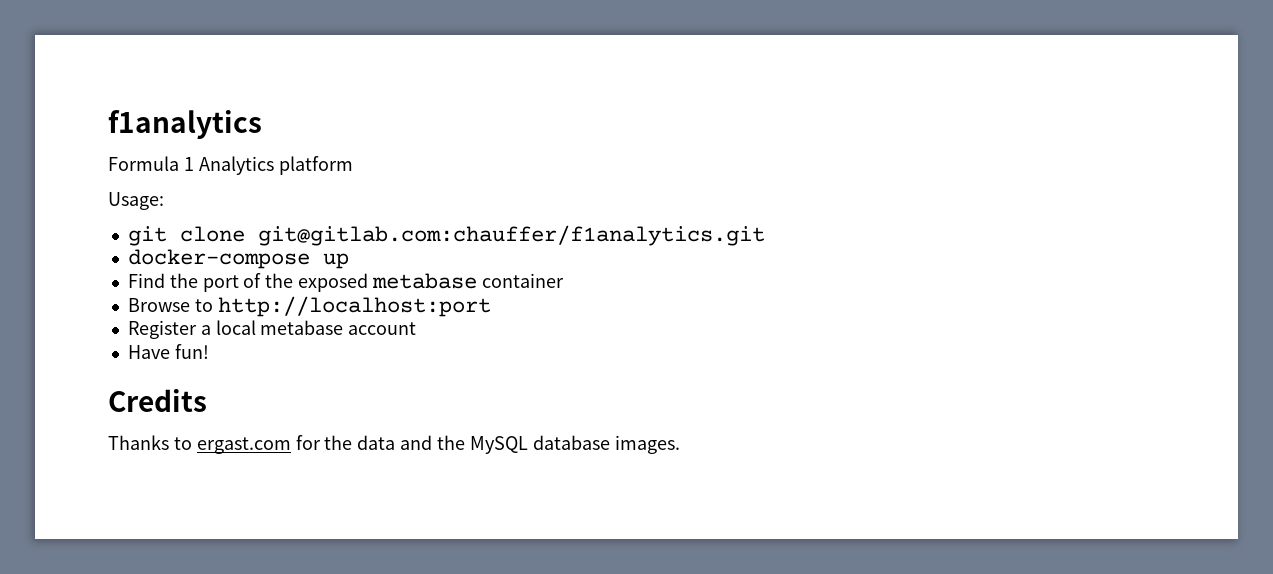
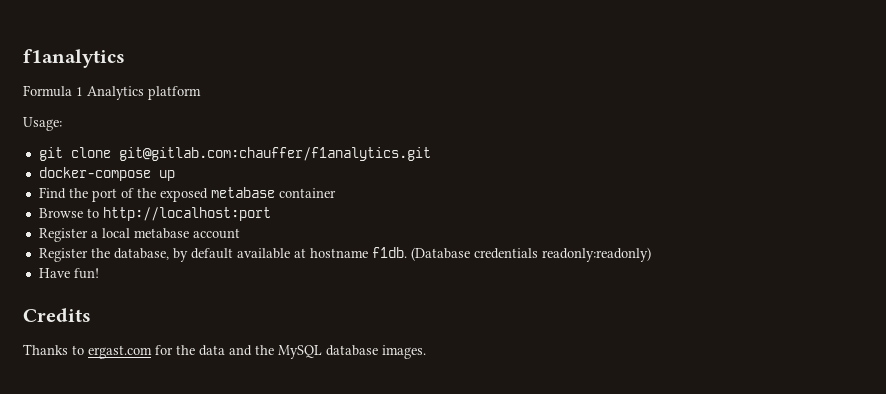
+ Register the database, by default available at hostname f1db. (Database credentials readonly:readonly)

